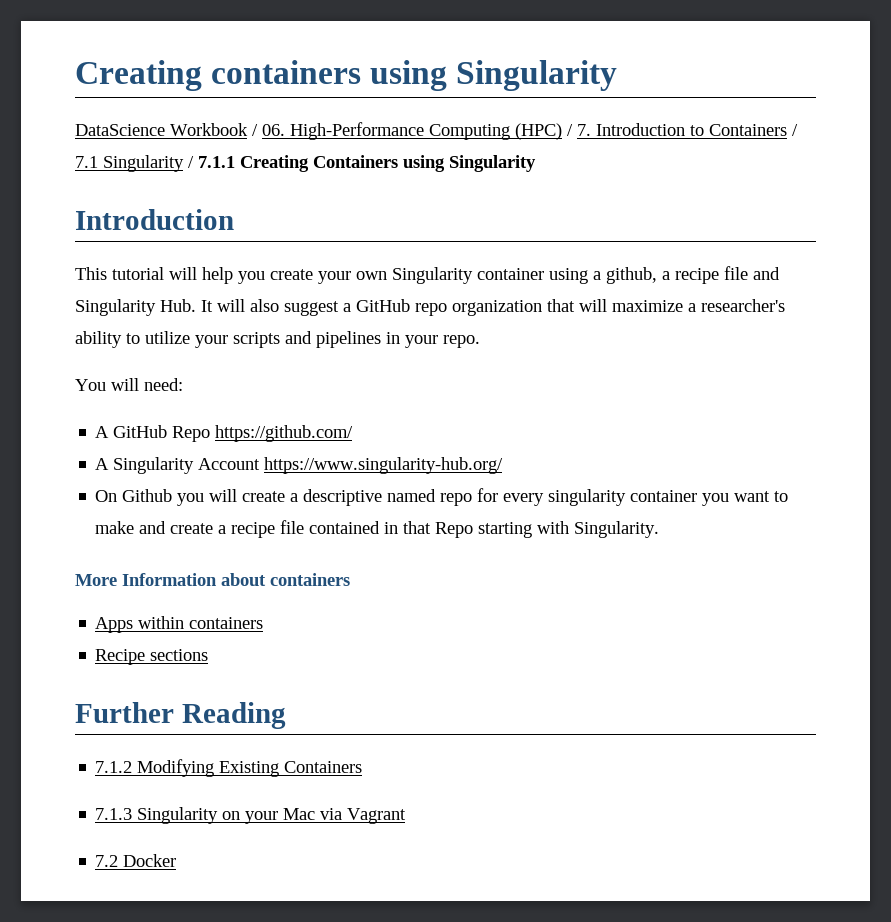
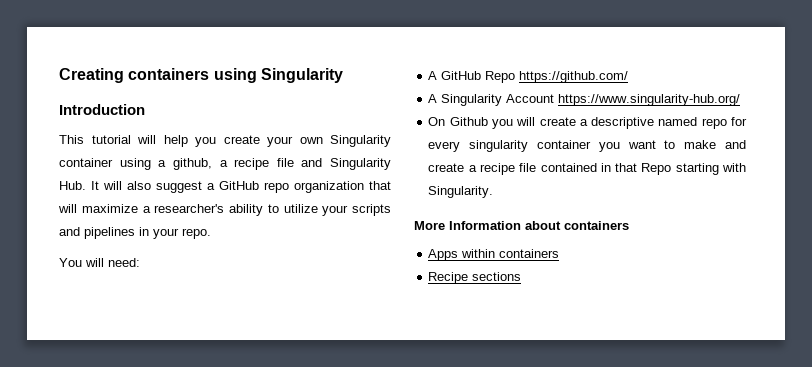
- DataScience Workbook / 06. High-Performance Computing (HPC) / 7. Introduction to Containers / 7.1 Singularity / 7.1.1 Creating Containers using Singularity
- Further Reading
- 7.1.2 Modifying Existing Containers
- 7.1.3 Singularity on your Mac via Vagrant
- 7.2 Docker

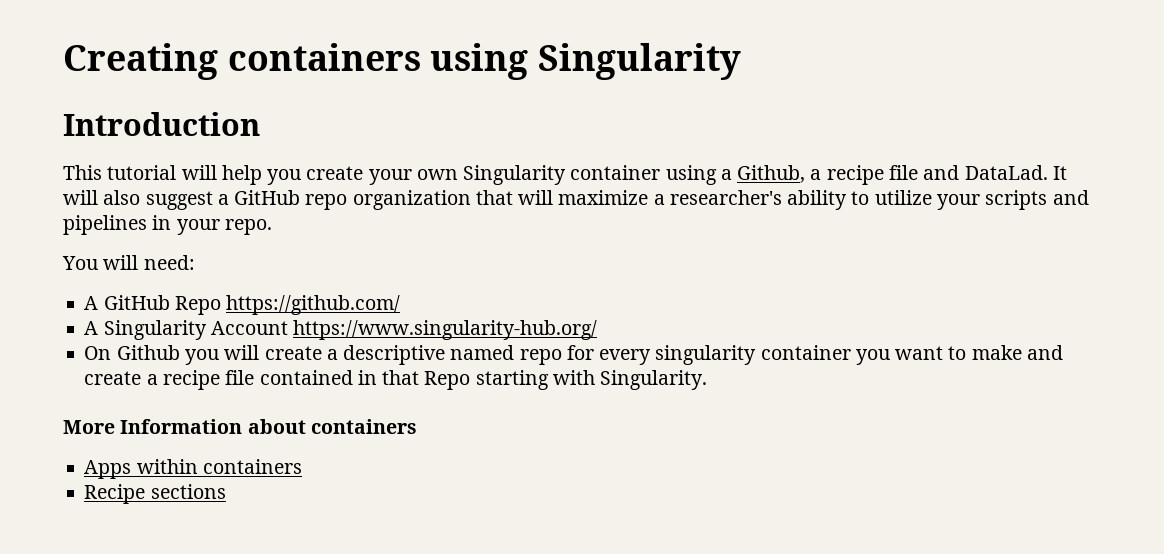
- This tutorial will help you create your own Singularity container using a github, a recipe file and Singularity Hub. It will also suggest a GitHub repo organization that will maximize a researcher's ability to utilize your scripts and pipelines in your repo.
+ This tutorial will help you create your own Singularity container using a Github, a recipe file and DataLad. It will also suggest a GitHub repo organization that will maximize a researcher's ability to utilize your scripts and pipelines in your repo.

